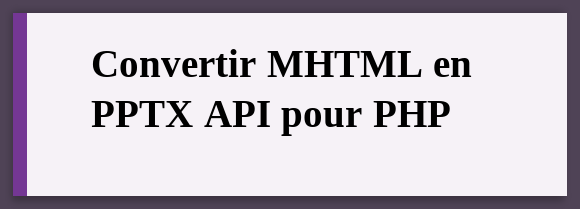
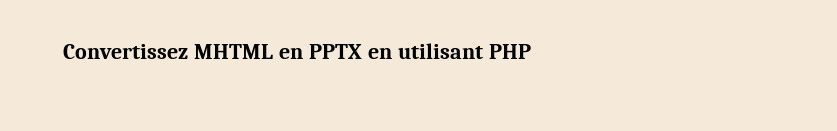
- Convertir MHTML en PPTX API pour PHP
+ Convertissez MHTML en PPTX en utilisant PHP

